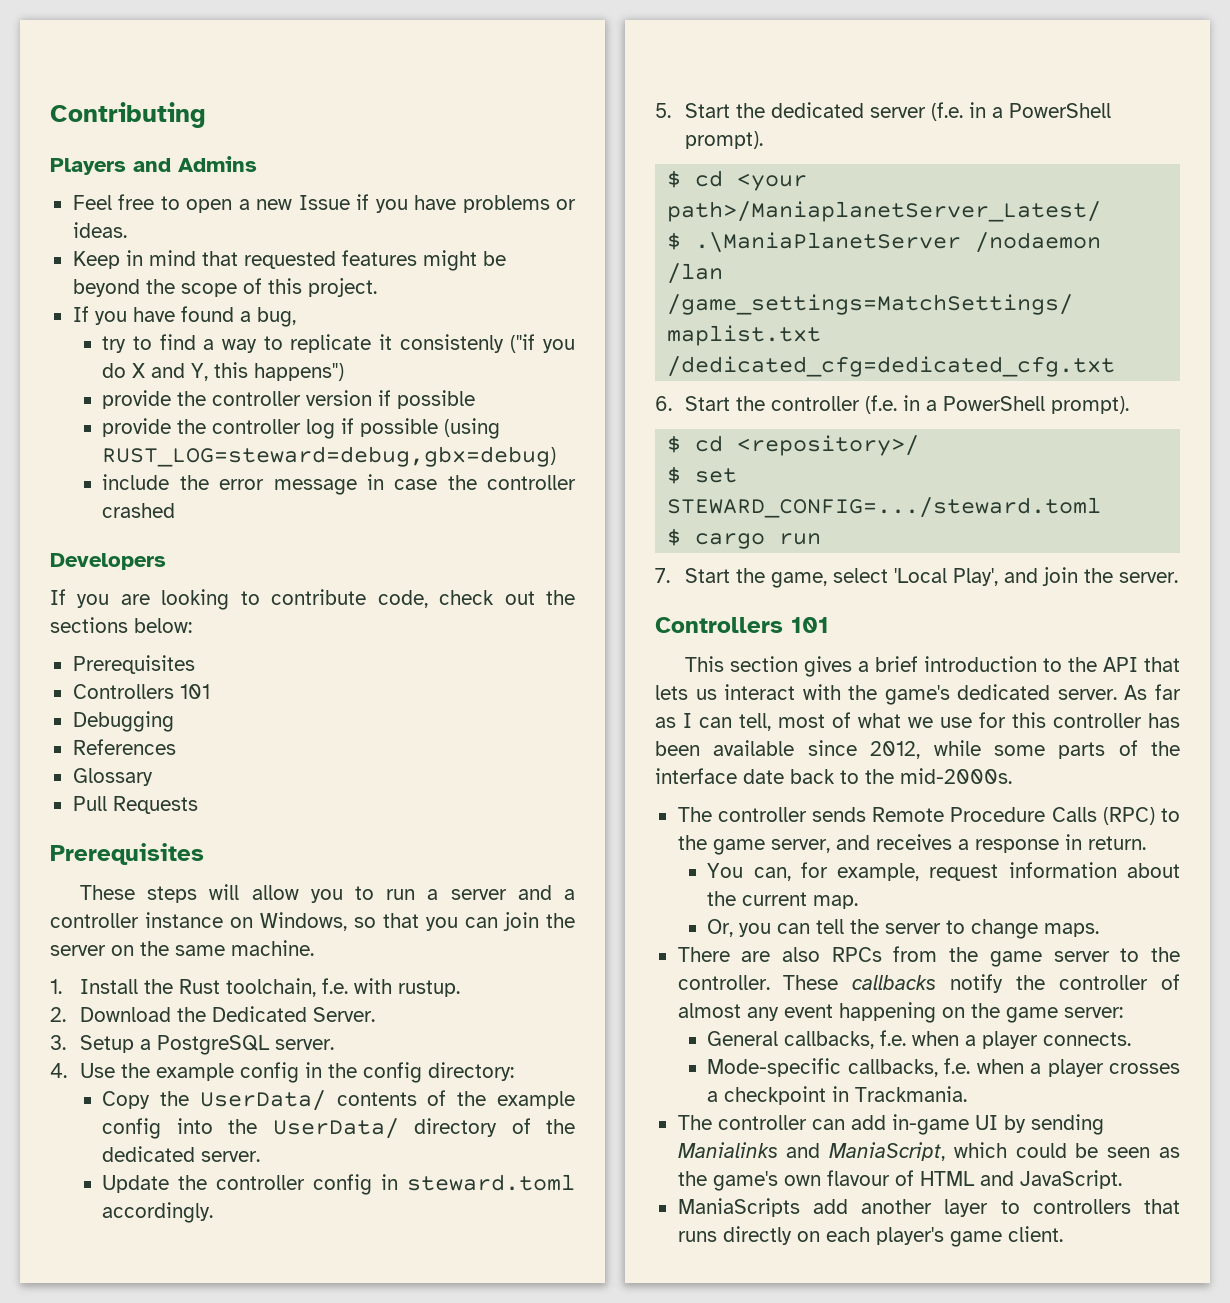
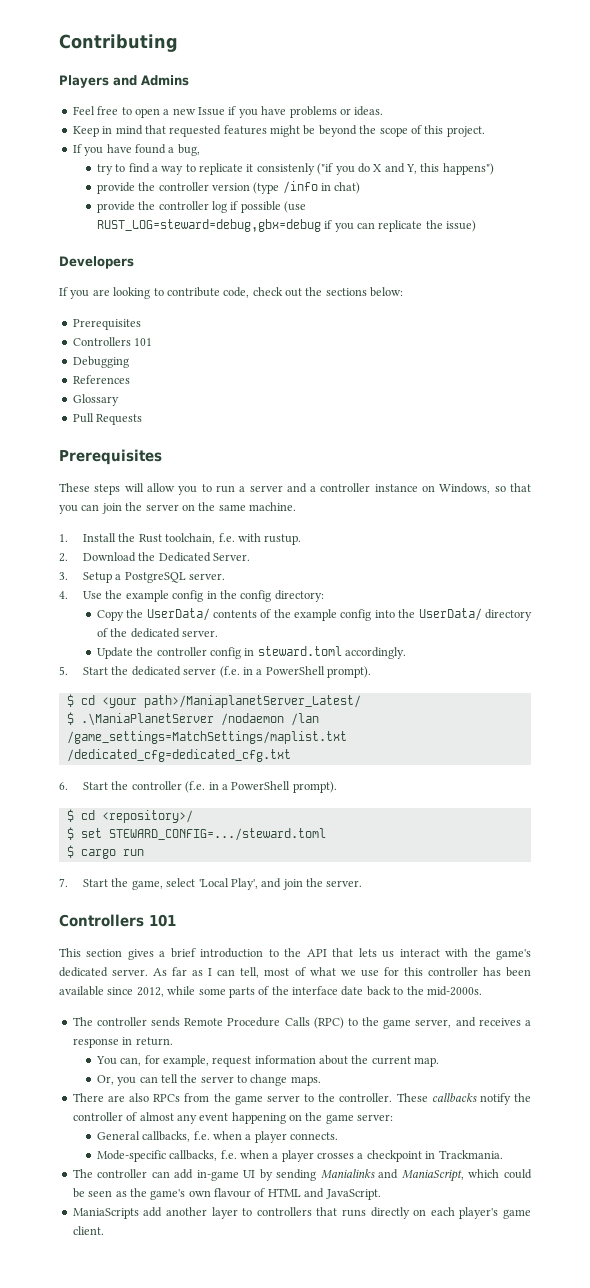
- provide the controller version if possible
+ provide the controller version (type /info in chat)
- provide the controller log if possible (using RUST_LOG=steward=debug,gbx=debug)
- include the error message in case the controller crashed
+ provide the controller log if possible (use RUST_LOG=steward=debug,gbx=debug if you can replicate the issue)

